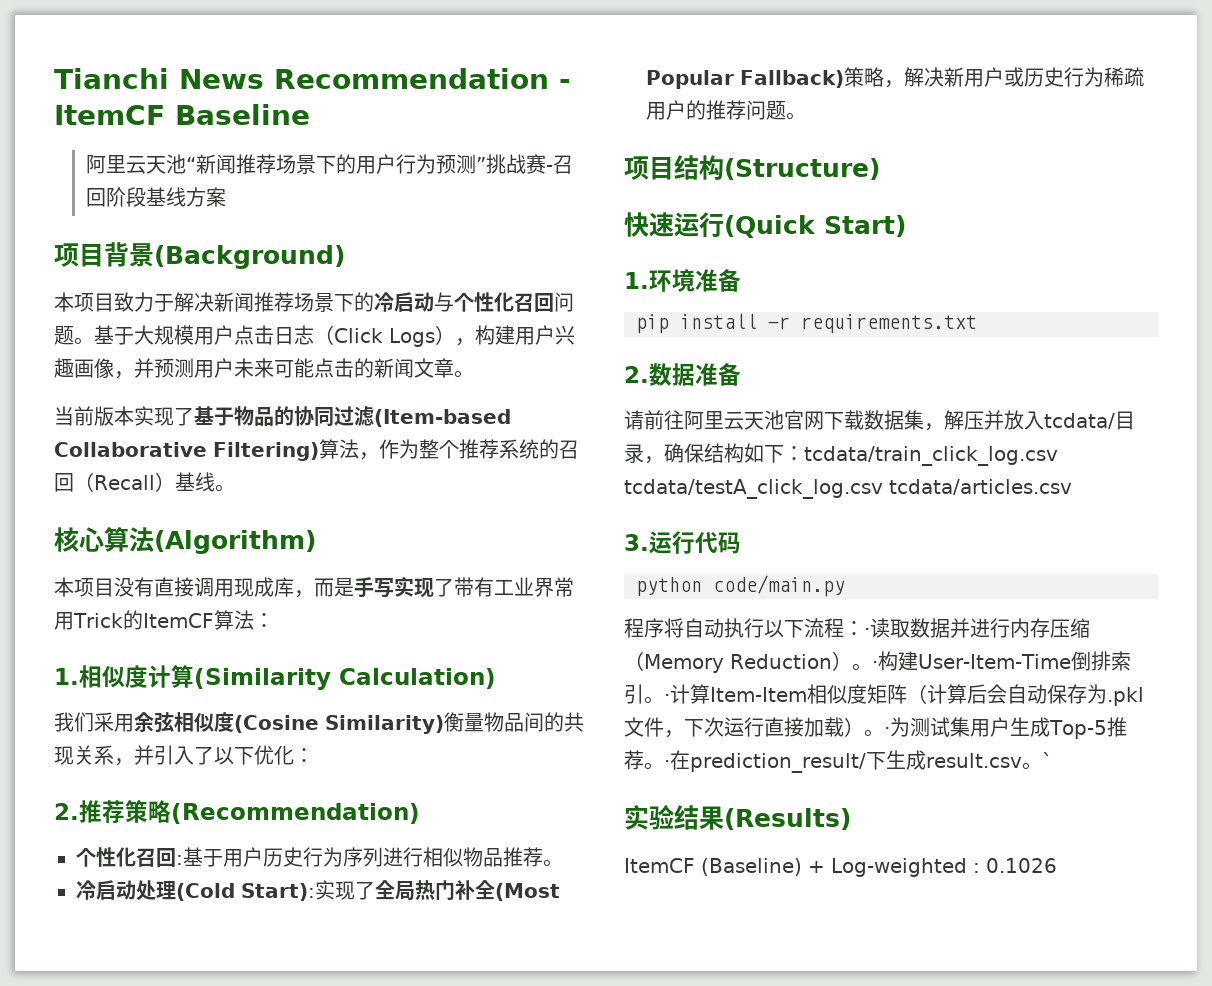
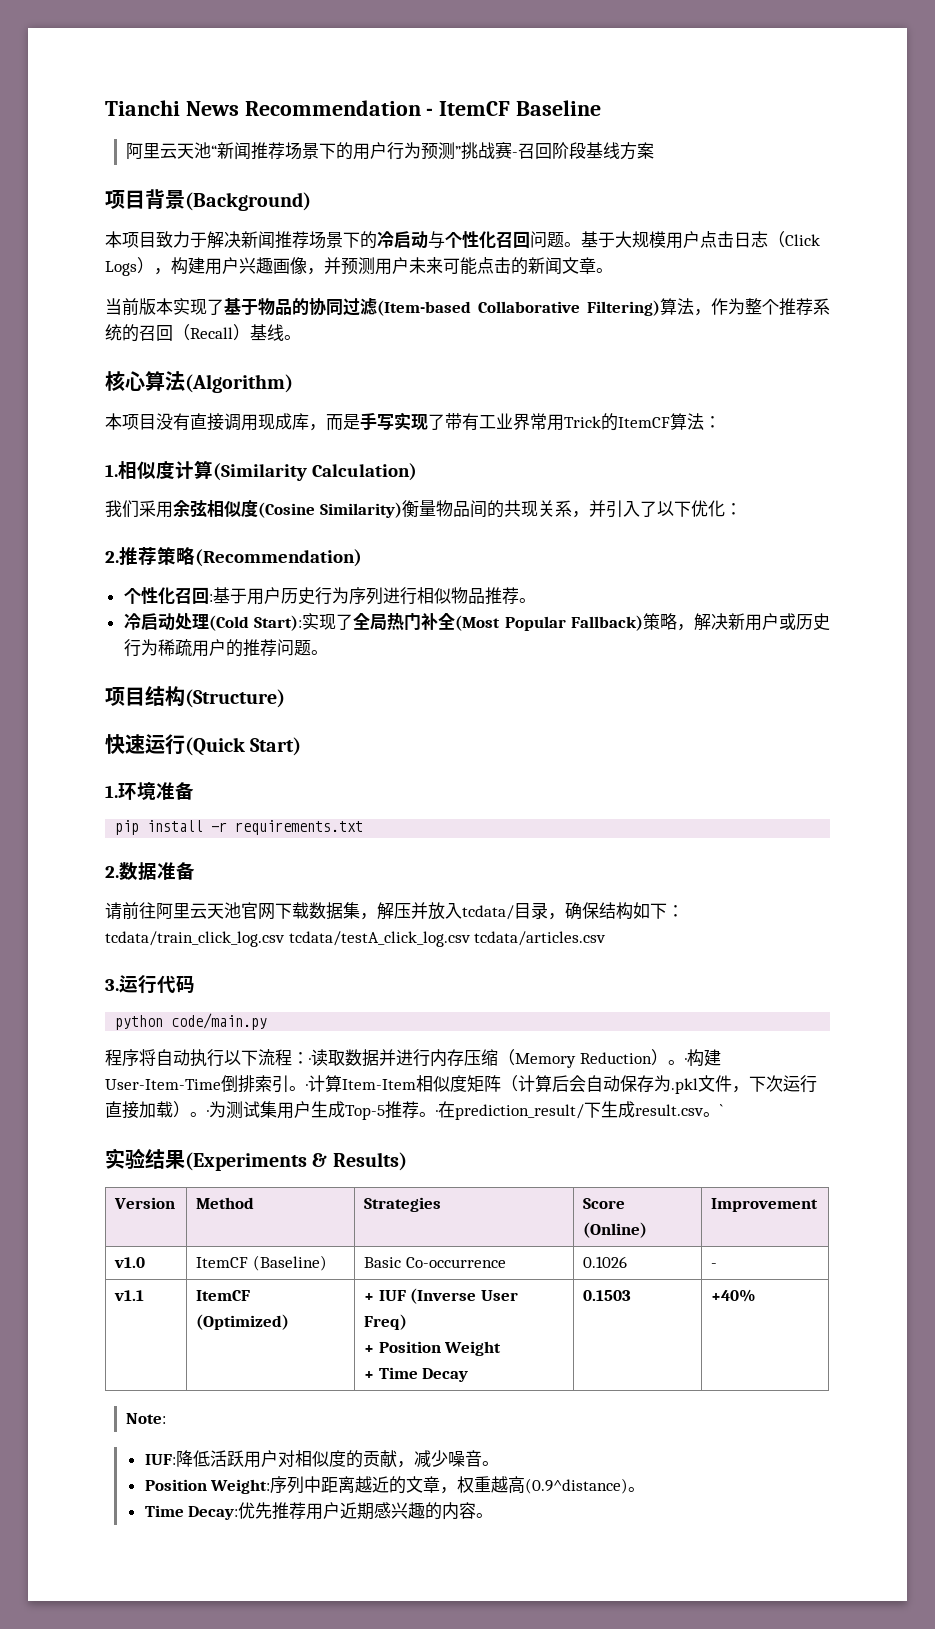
- 实验结果(Results)
- ItemCF (Baseline) + Log-weighted : 0.1026
+ 实验结果(Experiments & Results)
+ Version | Method | Strategies | Score (Online) | Improvement
+ v1.0 | ItemCF (Baseline) | Basic Co-occurrence | 0.1026 | -
+ v1.1 | ItemCF (Optimized) | + IUF (Inverse User Freq)
+ + Position Weight
+ + Time Decay | 0.1503 | +40%
+ Note:
+ IUF:降低活跃用户对相似度的贡献，减少噪音。
+ Position Weight:序列中距离越近的文章，权重越高(0.9^distance)。
+ Time Decay:优先推荐用户近期感兴趣的内容。

